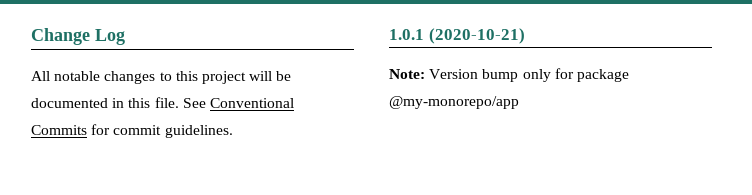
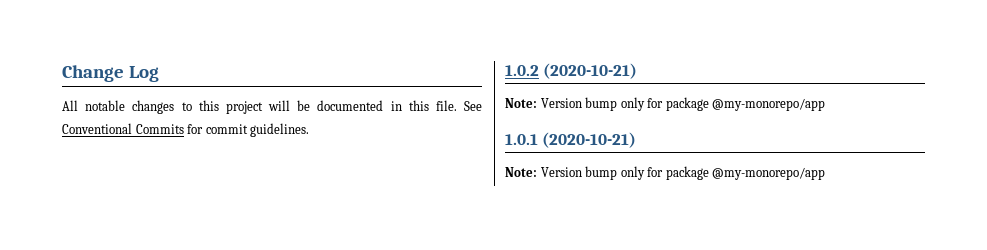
+ 1.0.2 (2020-10-21)
+ Note: Version bump only for package @my-monorepo/app

